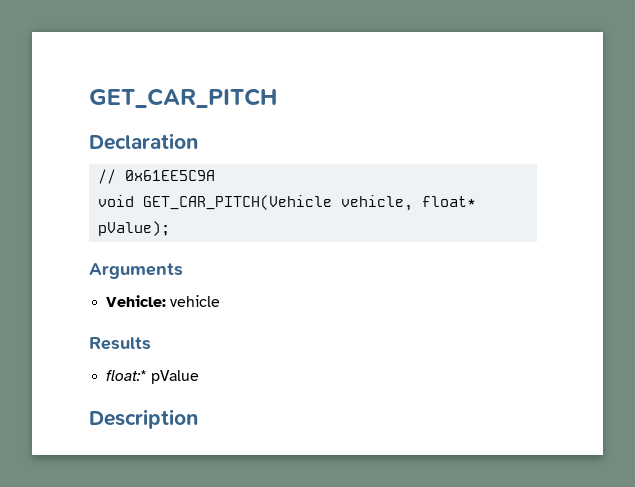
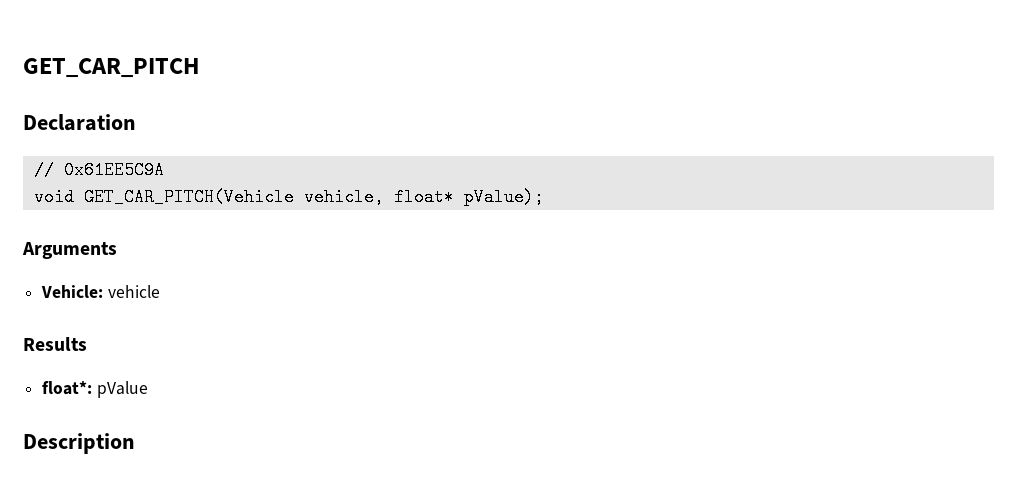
- float:* pValue
+ float*: pValue

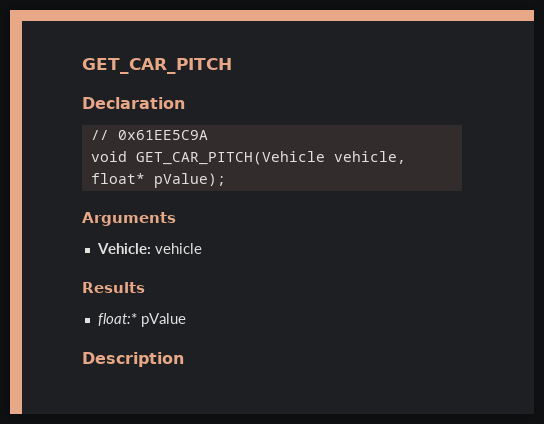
- float*: pValue
+ float:* pValue

